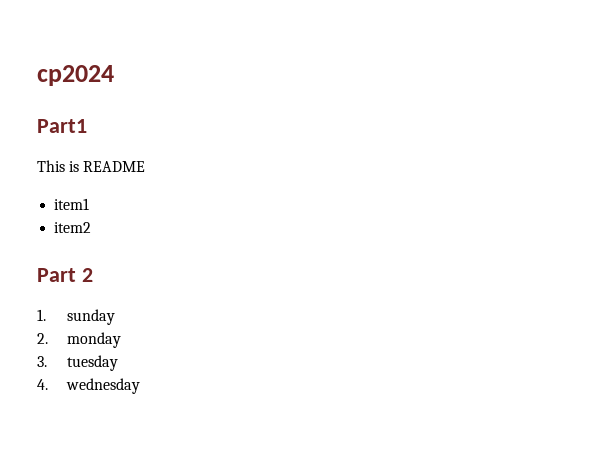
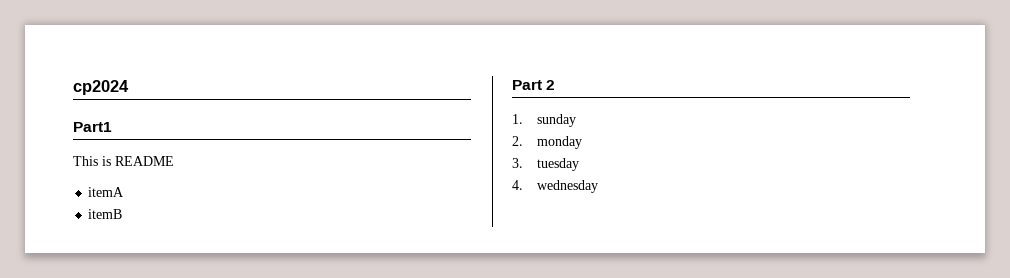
- item1
- item2
+ itemA
+ itemB

